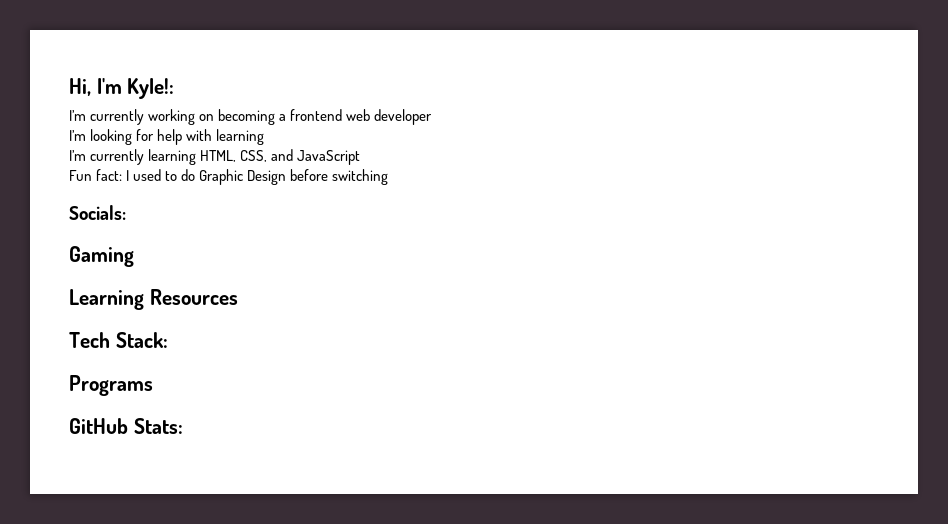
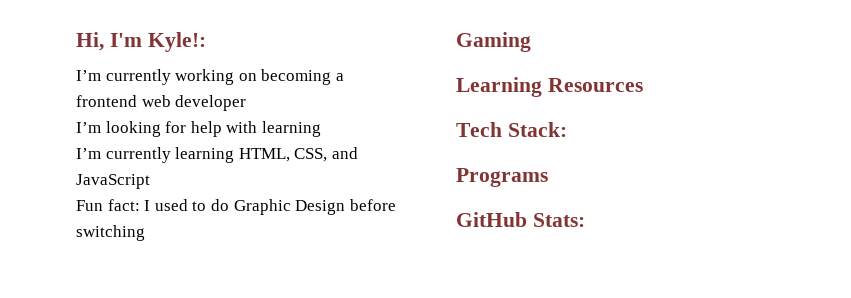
- Socials:

